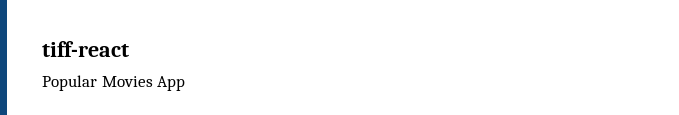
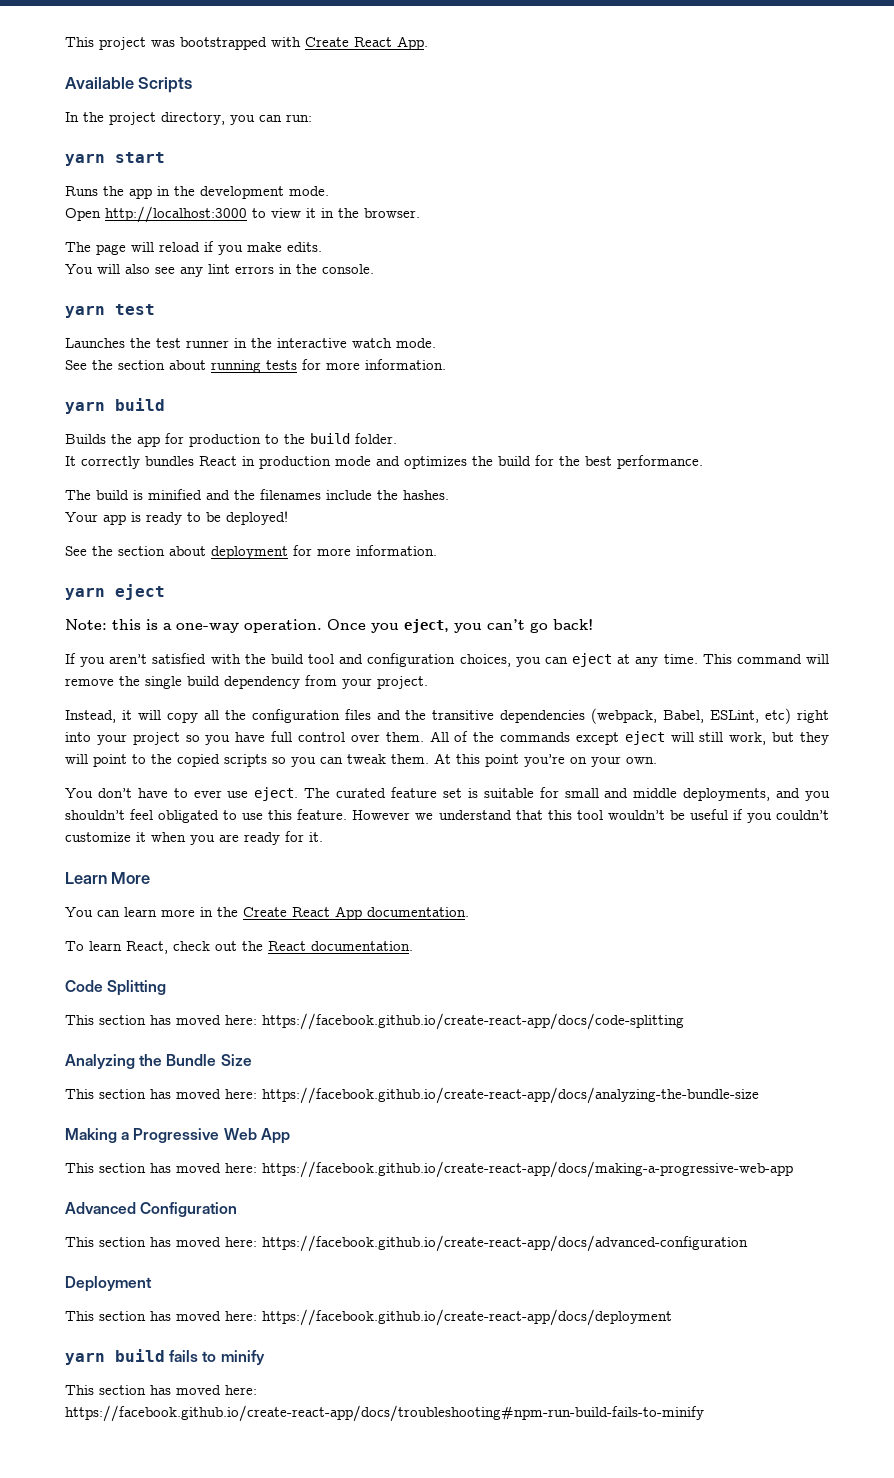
- tiff-react
- Popular Movies App
+ This project was bootstrapped with Create React App.
+ Available Scripts
+ In the project directory, you can run:
+ yarn start
+ Runs the app in the development mode.
+ Open http://localhost:3000 to view it in the browser.
+ The page will reload if you make edits.
+ You will also see any lint errors in the console.
+ yarn test
+ Launches the test runner in the interactive watch mode.
+ See the section about running tests for more information.
+ yarn build
+ Builds the app for production to the build folder.
+ It correctly bundles React in production mode and optimizes the build for the best performance.
+ The build is minified and the filenames include the hashes.
+ Your app is ready to be deployed!
+ See the section about deployment for more information.
+ yarn eject
+ Note: this is a one-way operation. Once you eject, you can’t go back!
+ If you aren’t satisfied with the build tool and configuration choices, you can eject at any time. This command will remove the single build dependency from your project.
+ Instead, it will copy all the configuration files and the transitive dependencies (webpack, Babel, ESLint, etc) right into your project so you have full control over them. All of the commands except eject will still work, but they will point to the copied scripts so you can tweak them. At this point you’re on your own.
+ You don’t have to ever use eject. The curated feature set is suitable for small and middle deployments, and you shouldn’t feel obligated to use this feature. However we understand that this tool wouldn’t be useful if you couldn’t customize it when you are ready for it.
+ Learn More
+ You can learn more in the Create React App documentation.
+ To learn React, check out the React documentation.
+ Code Splitting
+ This section has moved here: https://facebook.github.io/create-react-app/docs/code-splitting
+ Analyzing the Bundle Size
+ This section has moved here: https://facebook.github.io/create-react-app/docs/analyzing-the-bundle-size
+ Making a Progressive Web App
+ This section has moved here: https://facebook.github.io/create-react-app/docs/making-a-progressive-web-app
+ Advanced Configuration
+ This section has moved here: https://facebook.github.io/create-react-app/docs/advanced-configuration
+ Deployment
+ This section has moved here: https://facebook.github.io/create-react-app/docs/deployment
+ yarn build fails to minify
+ This section has moved here: https://facebook.github.io/create-react-app/docs/troubleshooting#npm-run-build-fails-to-minify

